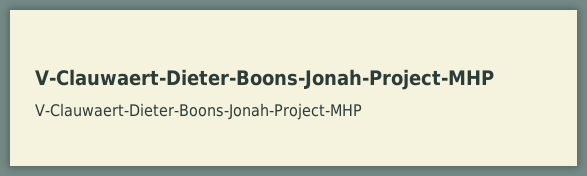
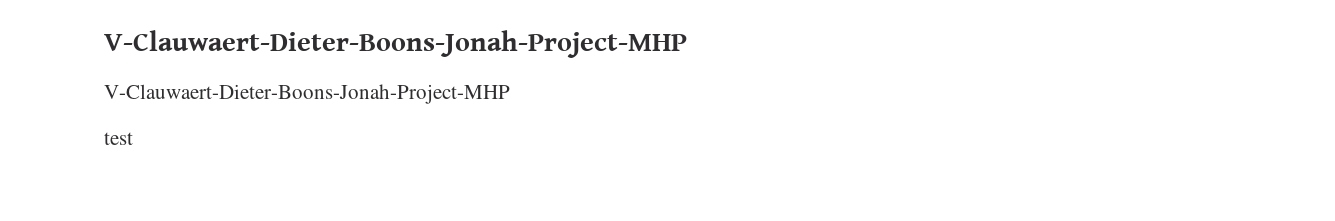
+ test

